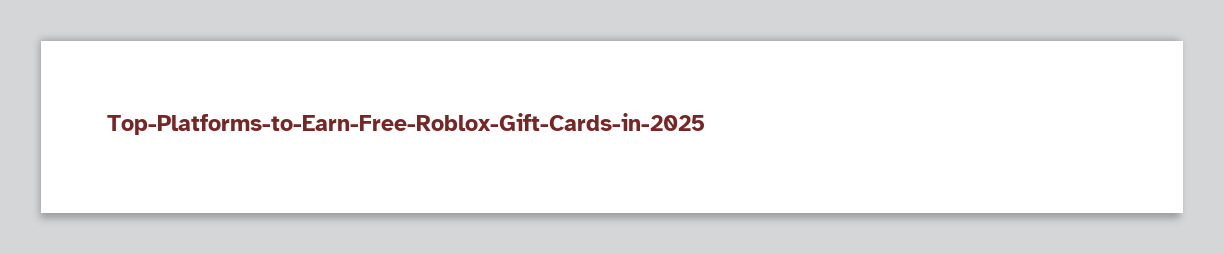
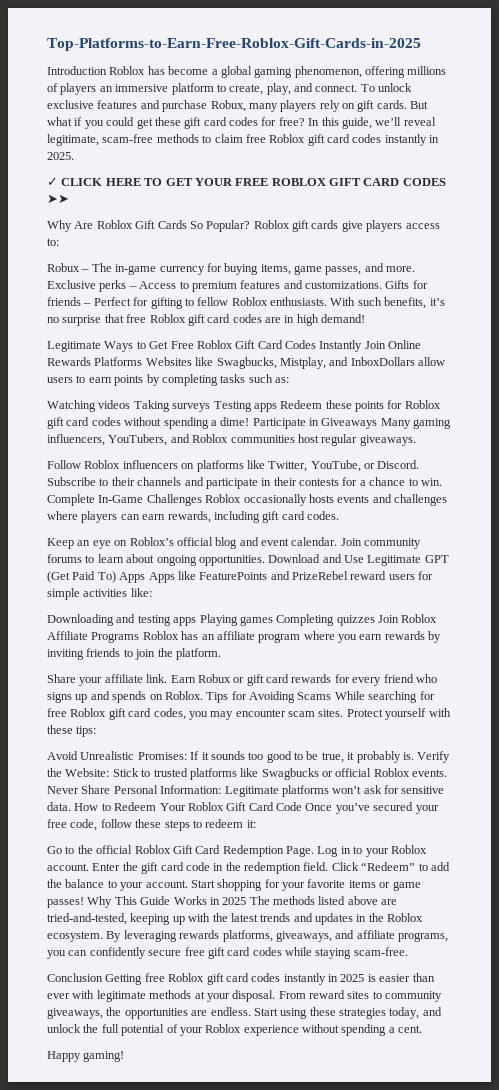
+ Introduction Roblox has become a global gaming phenomenon, offering millions of players an immersive platform to create, play, and connect. To unlock exclusive features and purchase Robux, many players rely on gift cards. But what if you could get these gift card codes for free? In this guide, we’ll reveal legitimate, scam-free methods to claim free Roblox gift card codes instantly in 2025.
+ ✓ CLICK HERE TO GET YOUR FREE ROBLOX GIFT CARD CODES ➤➤
+ Why Are Roblox Gift Cards So Popular? Roblox gift cards give players access to:
+ Robux – The in-game currency for buying items, game passes, and more. Exclusive perks – Access to premium features and customizations. Gifts for friends – Perfect for gifting to fellow Roblox enthusiasts. With such benefits, it’s no surprise that free Roblox gift card codes are in high demand!
+ Legitimate Ways to Get Free Roblox Gift Card Codes Instantly Join Online Rewards Platforms Websites like Swagbucks, Mistplay, and InboxDollars allow users to earn points by completing tasks such as:
+ Watching videos Taking surveys Testing apps Redeem these points for Roblox gift card codes without spending a dime! Participate in Giveaways Many gaming influencers, YouTubers, and Roblox communities host regular giveaways.
+ Follow Roblox influencers on platforms like Twitter, YouTube, or Discord. Subscribe to their channels and participate in their contests for a chance to win. Complete In-Game Challenges Roblox occasionally hosts events and challenges where players can earn rewards, including gift card codes.
+ Keep an eye on Roblox’s official blog and event calendar. Join community forums to learn about ongoing opportunities. Download and Use Legitimate GPT (Get Paid To) Apps Apps like FeaturePoints and PrizeRebel reward users for simple activities like:
+ Downloading and testing apps Playing games Completing quizzes Join Roblox Affiliate Programs Roblox has an affiliate program where you earn rewards by inviting friends to join the platform.
+ Share your affiliate link. Earn Robux or gift card rewards for every friend who signs up and spends on Roblox. Tips for Avoiding Scams While searching for free Roblox gift card codes, you may encounter scam sites. Protect yourself with these tips:
+ Avoid Unrealistic Promises: If it sounds too good to be true, it probably is. Verify the Website: Stick to trusted platforms like Swagbucks or official Roblox events. Never Share Personal Information: Legitimate platforms won’t ask for sensitive data. How to Redeem Your Roblox Gift Card Code Once you’ve secured your free code, follow these steps to redeem it:
+ Go to the official Roblox Gift Card Redemption Page. Log in to your Roblox account. Enter the gift card code in the redemption field. Click “Redeem” to add the balance to your account. Start shopping for your favorite items or game passes! Why This Guide Works in 2025 The methods listed above are tried-and-tested, keeping up with the latest trends and updates in the Roblox ecosystem. By leveraging rewards platforms, giveaways, and affiliate programs, you can confidently secure free gift card codes while staying scam-free.
+ Conclusion Getting free Roblox gift card codes instantly in 2025 is easier than ever with legitimate methods at your disposal. From reward sites to community giveaways, the opportunities are endless. Start using these strategies today, and unlock the full potential of your Roblox experience without spending a cent.
+ Happy gaming!

